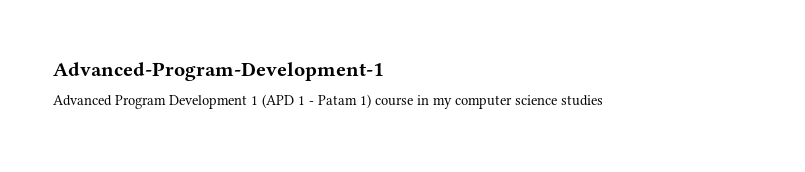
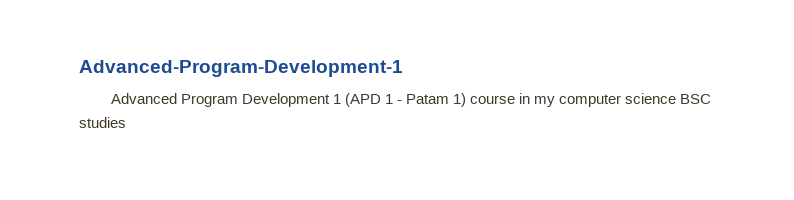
- Advanced Program Development 1 (APD 1 - Patam 1) course in my computer science studies
+ Advanced Program Development 1 (APD 1 - Patam 1) course in my computer science BSC studies

